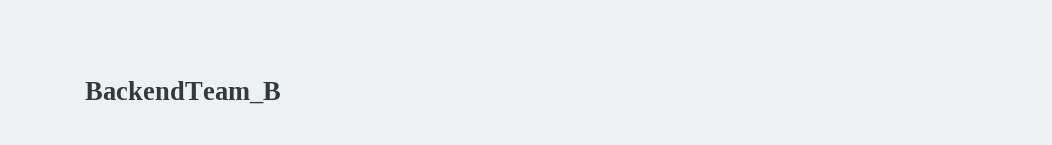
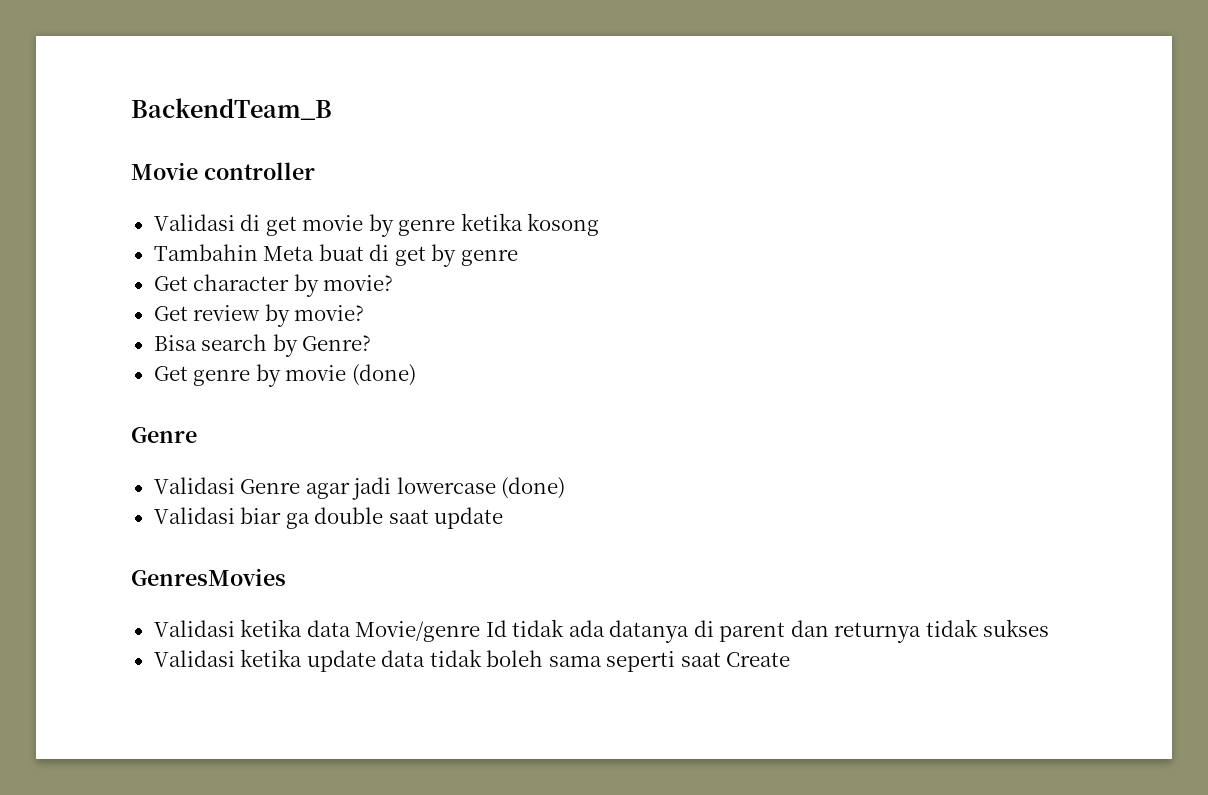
+ Movie controller
+ Validasi di get movie by genre ketika kosong
+ Tambahin Meta buat di get by genre
+ Get character by movie?
+ Get review by movie?
+ Bisa search by Genre?
+ Get genre by movie (done)
+ Genre
+ Validasi Genre agar jadi lowercase (done)
+ Validasi biar ga double saat update
+ GenresMovies
+ Validasi ketika data Movie/genre Id tidak ada datanya di parent dan returnya tidak sukses
+ Validasi ketika update data tidak boleh sama seperti saat Create

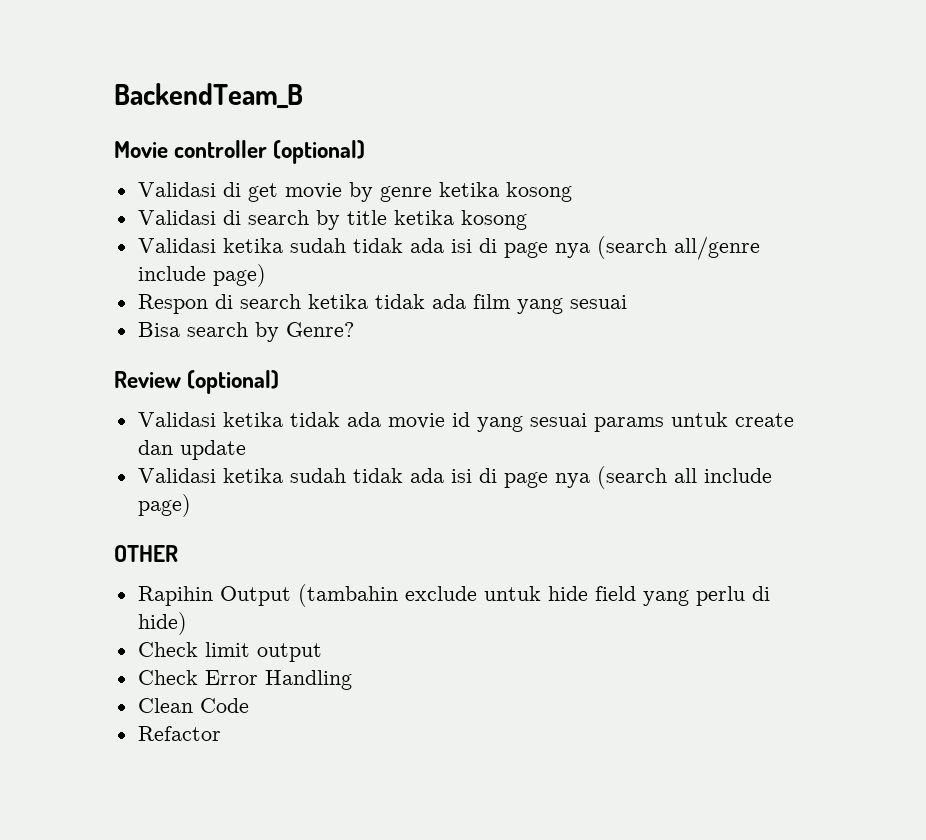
- Movie controller
+ Movie controller (optional)
- Tambahin Meta buat di get by genre
- Get character by movie?
- Get review by movie?
+ Validasi di search by title ketika kosong
+ Validasi ketika sudah tidak ada isi di page nya (search all/genre include page)
+ Respon di search ketika tidak ada film yang sesuai
  Bisa search by Genre?
- Get genre by movie (done)
- Genre
- Validasi Genre agar jadi lowercase (done)
- Validasi biar ga double saat update
- GenresMovies
- Validasi ketika data Movie/genre Id tidak ada datanya di parent dan returnya tidak sukses
- Validasi ketika update data tidak boleh sama seperti saat Create
+ Review (optional)
+ Validasi ketika tidak ada movie id yang sesuai params untuk create dan update
+ Validasi ketika sudah tidak ada isi di page nya (search all include page)
+ OTHER
+ Rapihin Output (tambahin exclude untuk hide field yang perlu di hide)
+ Check limit output
+ Check Error Handling
+ Clean Code
+ Refactor

